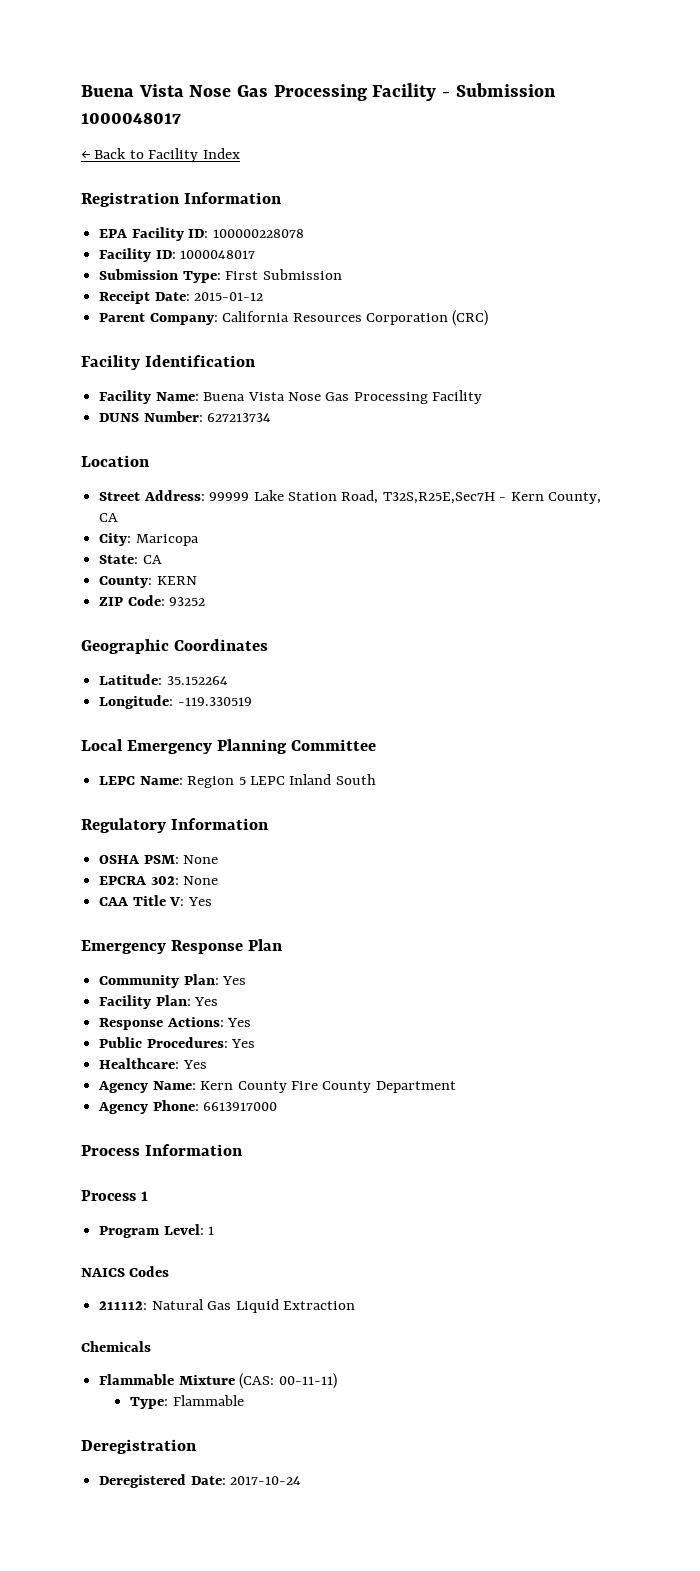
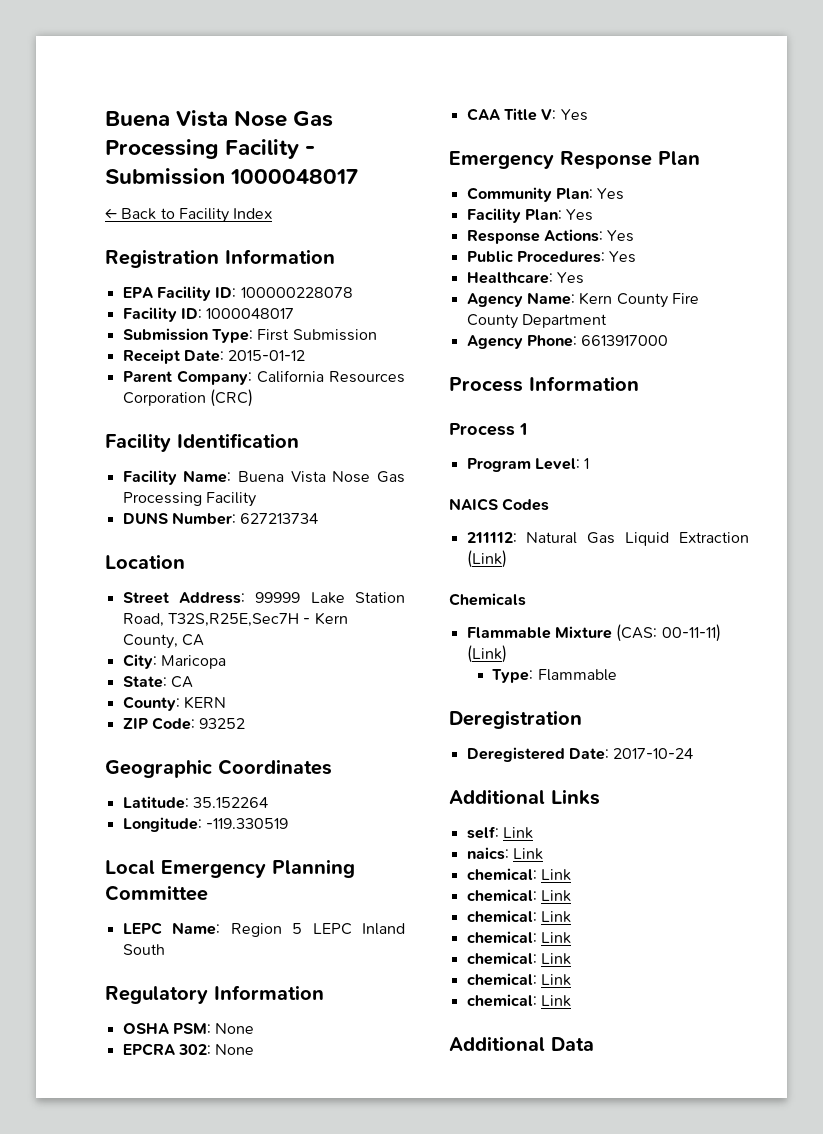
- 211112: Natural Gas Liquid Extraction
+ 211112: Natural Gas Liquid Extraction (Link)
- Flammable Mixture (CAS: 00-11-11)
+ Flammable Mixture (CAS: 00-11-11) (Link)
+ Additional Links
+ self: Link
+ naics: Link
+ chemical: Link
+ chemical: Link
+ chemical: Link
+ chemical: Link
+ chemical: Link
+ chemical: Link
+ chemical: Link
+ Additional Data

